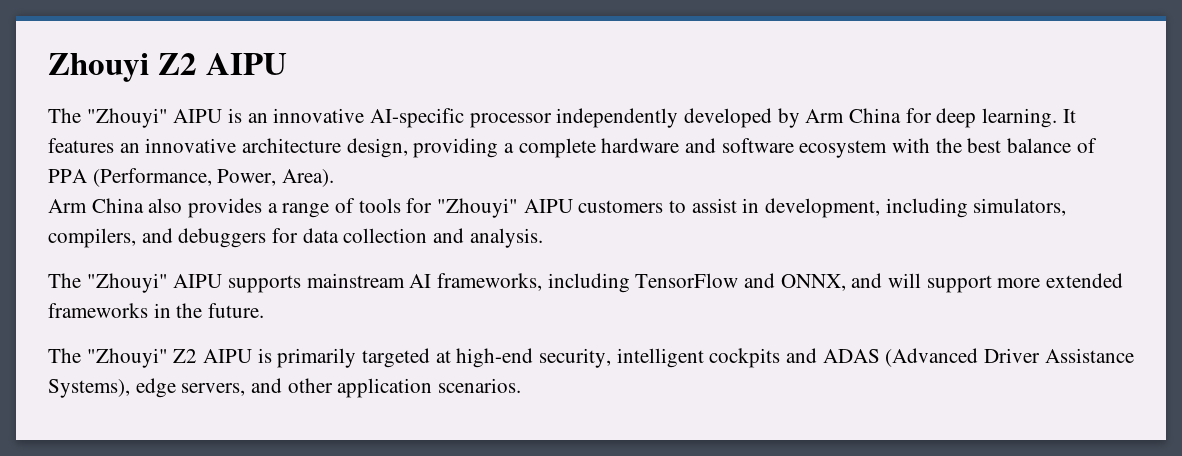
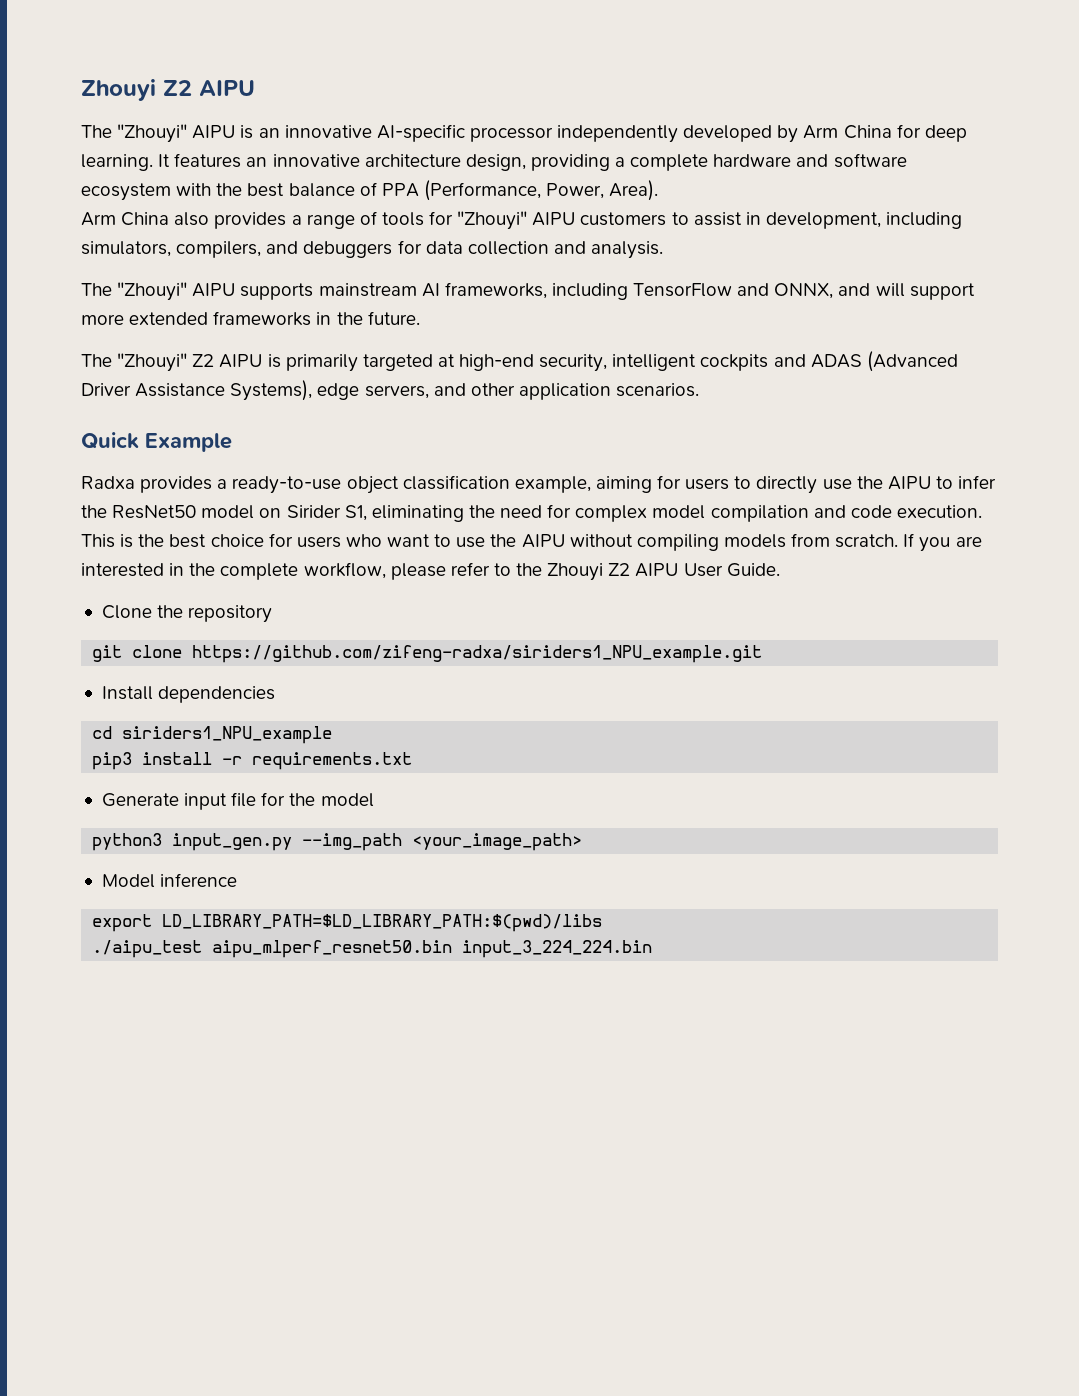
+ Quick Example
+ Radxa provides a ready-to-use object classification example, aiming for users to directly use the AIPU to infer the ResNet50 model on Sirider S1, eliminating the need for complex model compilation and code execution. This is the best choice for users who want to use the AIPU without compiling models from scratch. If you are interested in the complete workflow, please refer to the Zhouyi Z2 AIPU User Guide.
+ Clone the repository
+ git clone https://github.com/zifeng-radxa/siriders1_NPU_example.git
+ Install dependencies
+ cd siriders1_NPU_example
+ pip3 install -r requirements.txt
+ Generate input file for the model
+ python3 input_gen.py --img_path <your_image_path>
+ Model inference
+ export LD_LIBRARY_PATH=$LD_LIBRARY_PATH:$(pwd)/libs
+ ./aipu_test aipu_mlperf_resnet50.bin input_3_224_224.bin

